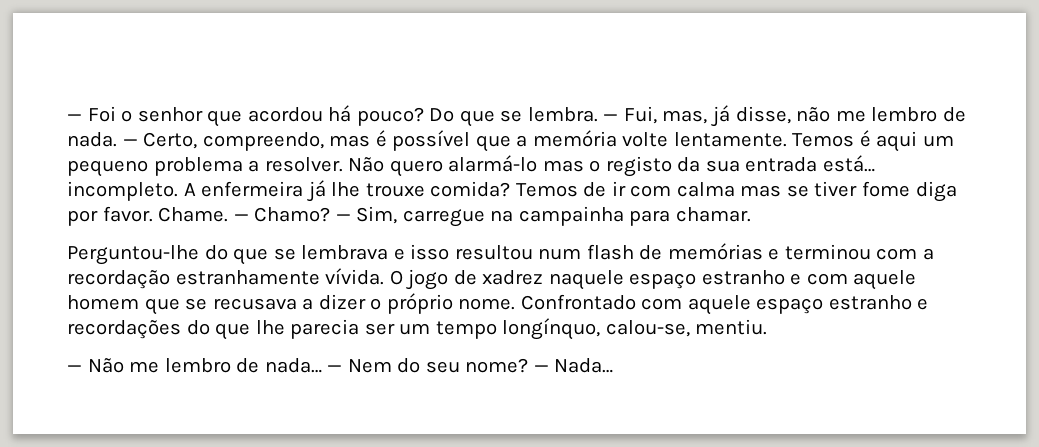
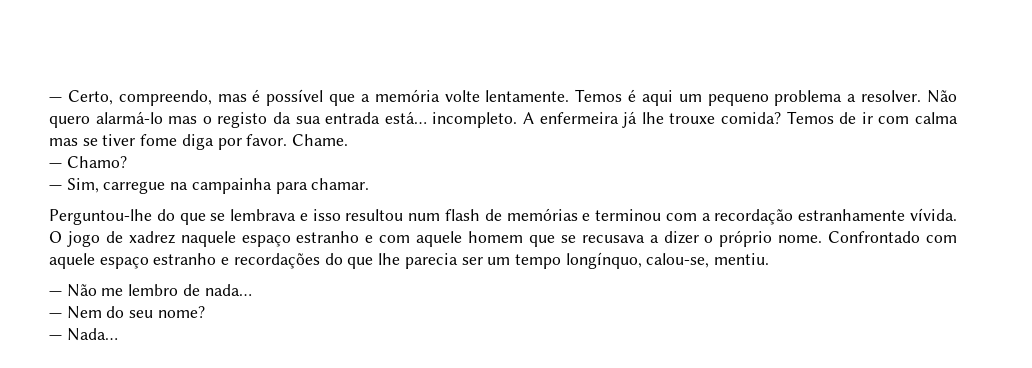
- — Foi o senhor que acordou há pouco? Do que se lembra. — Fui, mas, já disse, não me lembro de nada. — Certo, compreendo, mas é possível que a memória volte lentamente.
+ — Certo, compreendo, mas é possível que a memória volte lentamente.
- Chame. — Chamo? — Sim, carregue na campainha para chamar.
+ Chame.
+ — Chamo?
+ — Sim, carregue na campainha para chamar.
- — Não me lembro de nada… — Nem do seu nome? — Nada…
+ — Não me lembro de nada…
+ — Nem do seu nome?
+ — Nada…

